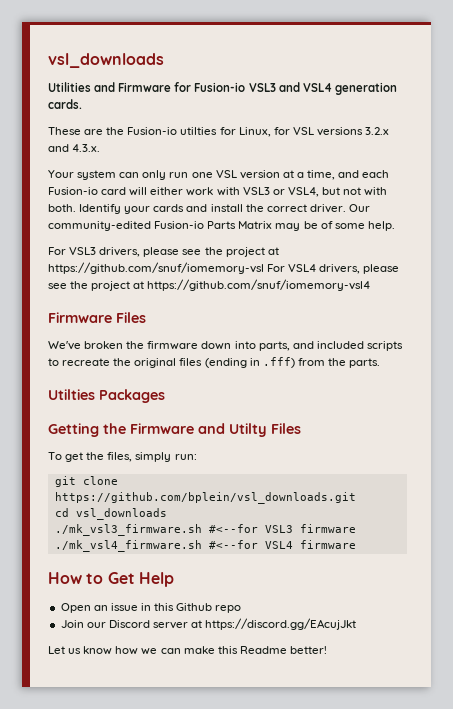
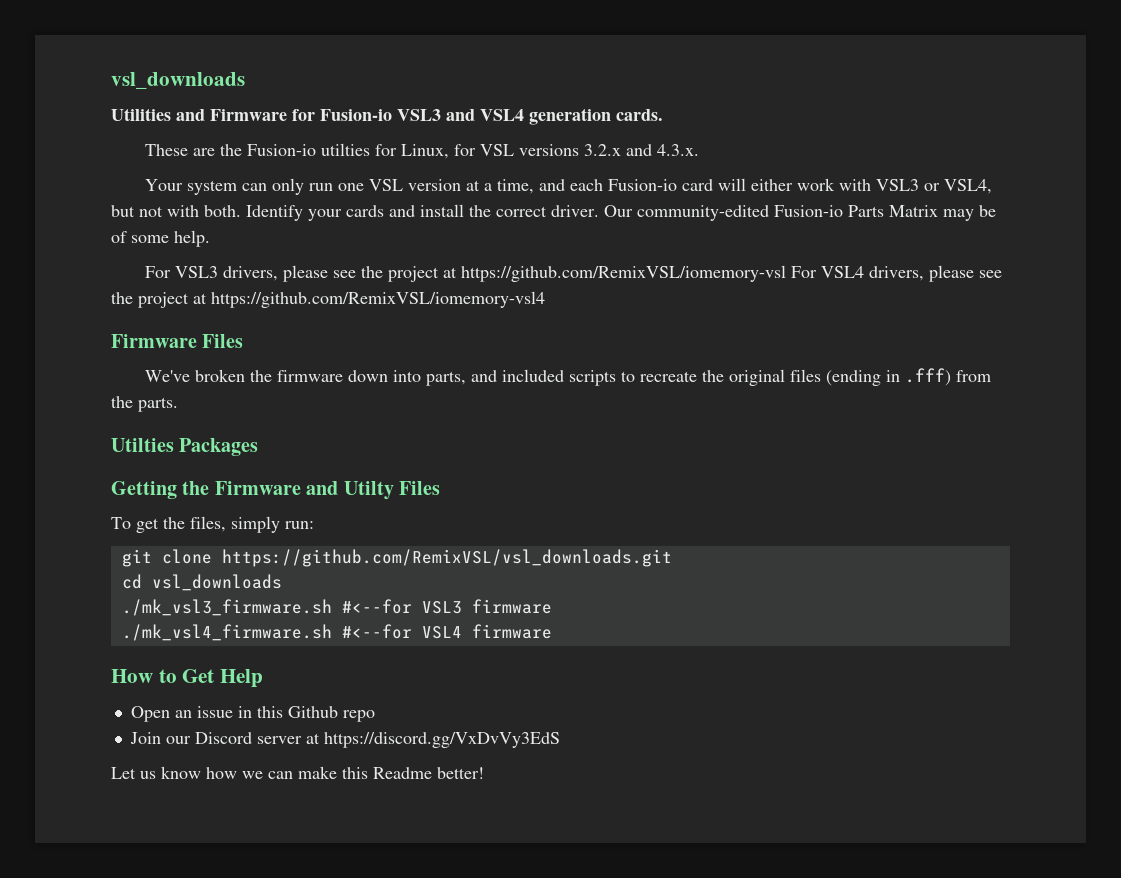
- For VSL3 drivers, please see the project at https://github.com/snuf/iomemory-vsl For VSL4 drivers, please see the project at https://github.com/snuf/iomemory-vsl4
+ For VSL3 drivers, please see the project at https://github.com/RemixVSL/iomemory-vsl For VSL4 drivers, please see the project at https://github.com/RemixVSL/iomemory-vsl4
- git clone https://github.com/bplein/vsl_downloads.git
+ git clone https://github.com/RemixVSL/vsl_downloads.git
- Join our Discord server at https://discord.gg/EAcujJkt
+ Join our Discord server at https://discord.gg/VxDvVy3EdS

